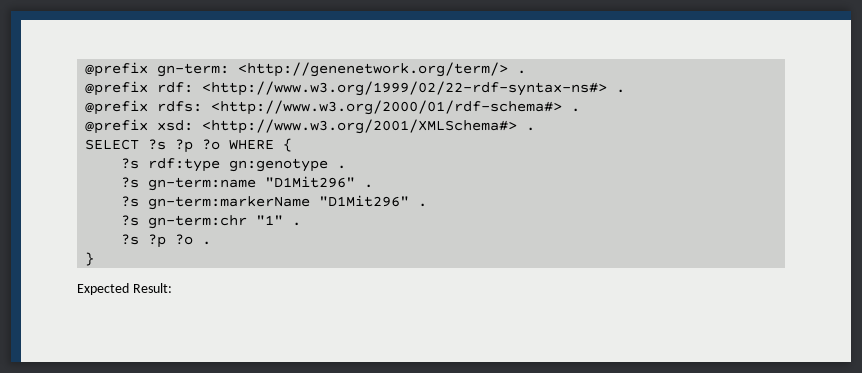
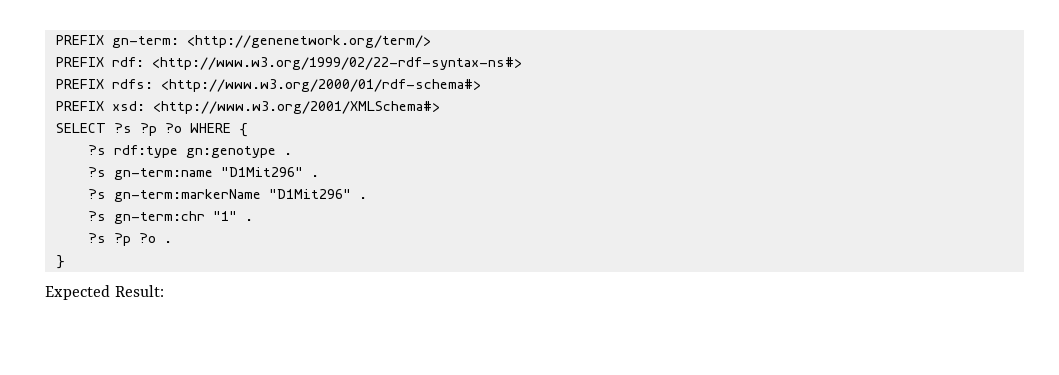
- @prefix gn-term: <http://genenetwork.org/term/> .
- @prefix rdf: <http://www.w3.org/1999/02/22-rdf-syntax-ns#> .
- @prefix rdfs: <http://www.w3.org/2000/01/rdf-schema#> .
- @prefix xsd: <http://www.w3.org/2001/XMLSchema#> .
+ PREFIX gn-term: <http://genenetwork.org/term/>
+ PREFIX rdf: <http://www.w3.org/1999/02/22-rdf-syntax-ns#>
+ PREFIX rdfs: <http://www.w3.org/2000/01/rdf-schema#>
+ PREFIX xsd: <http://www.w3.org/2001/XMLSchema#>

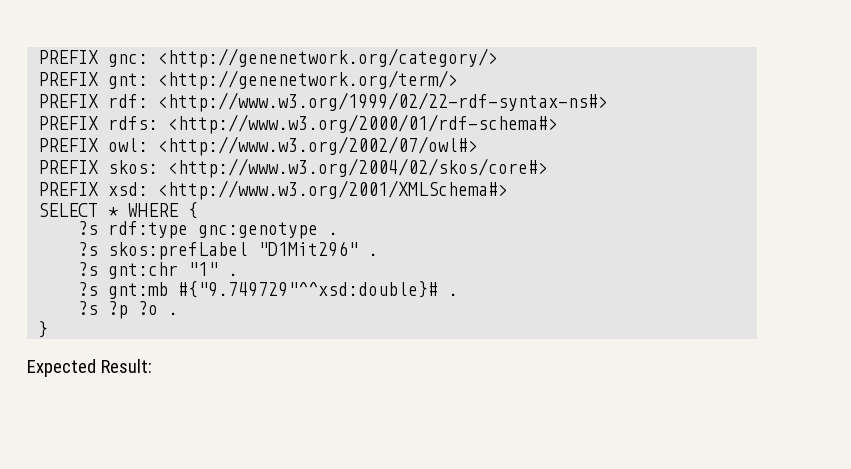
- PREFIX gn-term: <http://genenetwork.org/term/>
+ PREFIX gnc: <http://genenetwork.org/category/>
+ PREFIX gnt: <http://genenetwork.org/term/>
+ PREFIX owl: <http://www.w3.org/2002/07/owl#>
+ PREFIX skos: <http://www.w3.org/2004/02/skos/core#>
- SELECT ?s ?p ?o WHERE {
+ SELECT * WHERE {
- ?s rdf:type gn:genotype .
- ?s gn-term:name "D1Mit296" .
- ?s gn-term:markerName "D1Mit296" .
- ?s gn-term:chr "1" .
+ ?s rdf:type gnc:genotype .
+ ?s skos:prefLabel "D1Mit296" .
+ ?s gnt:chr "1" .
+ ?s gnt:mb #{"9.749729"^^xsd:double}# .

